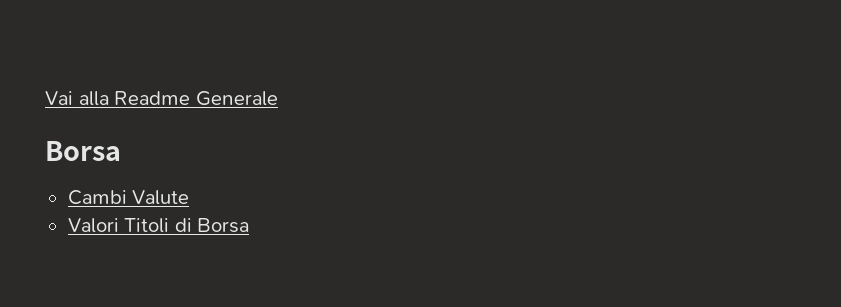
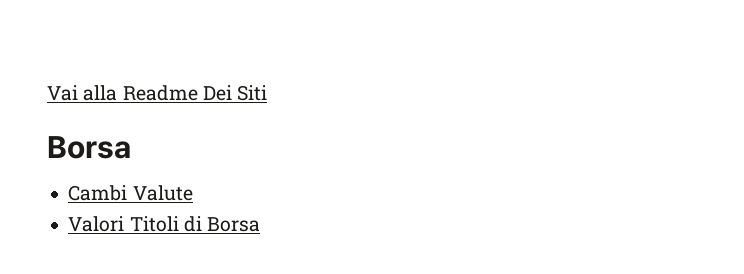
- Vai alla Readme Generale
+ Vai alla Readme Dei Siti

